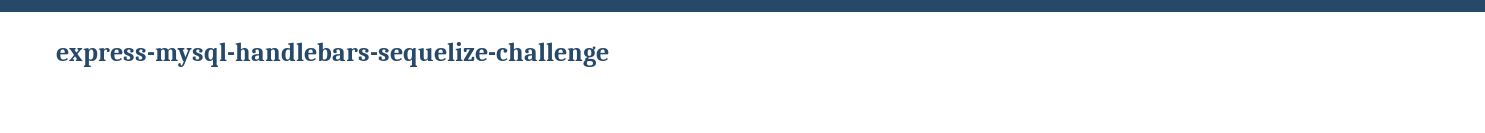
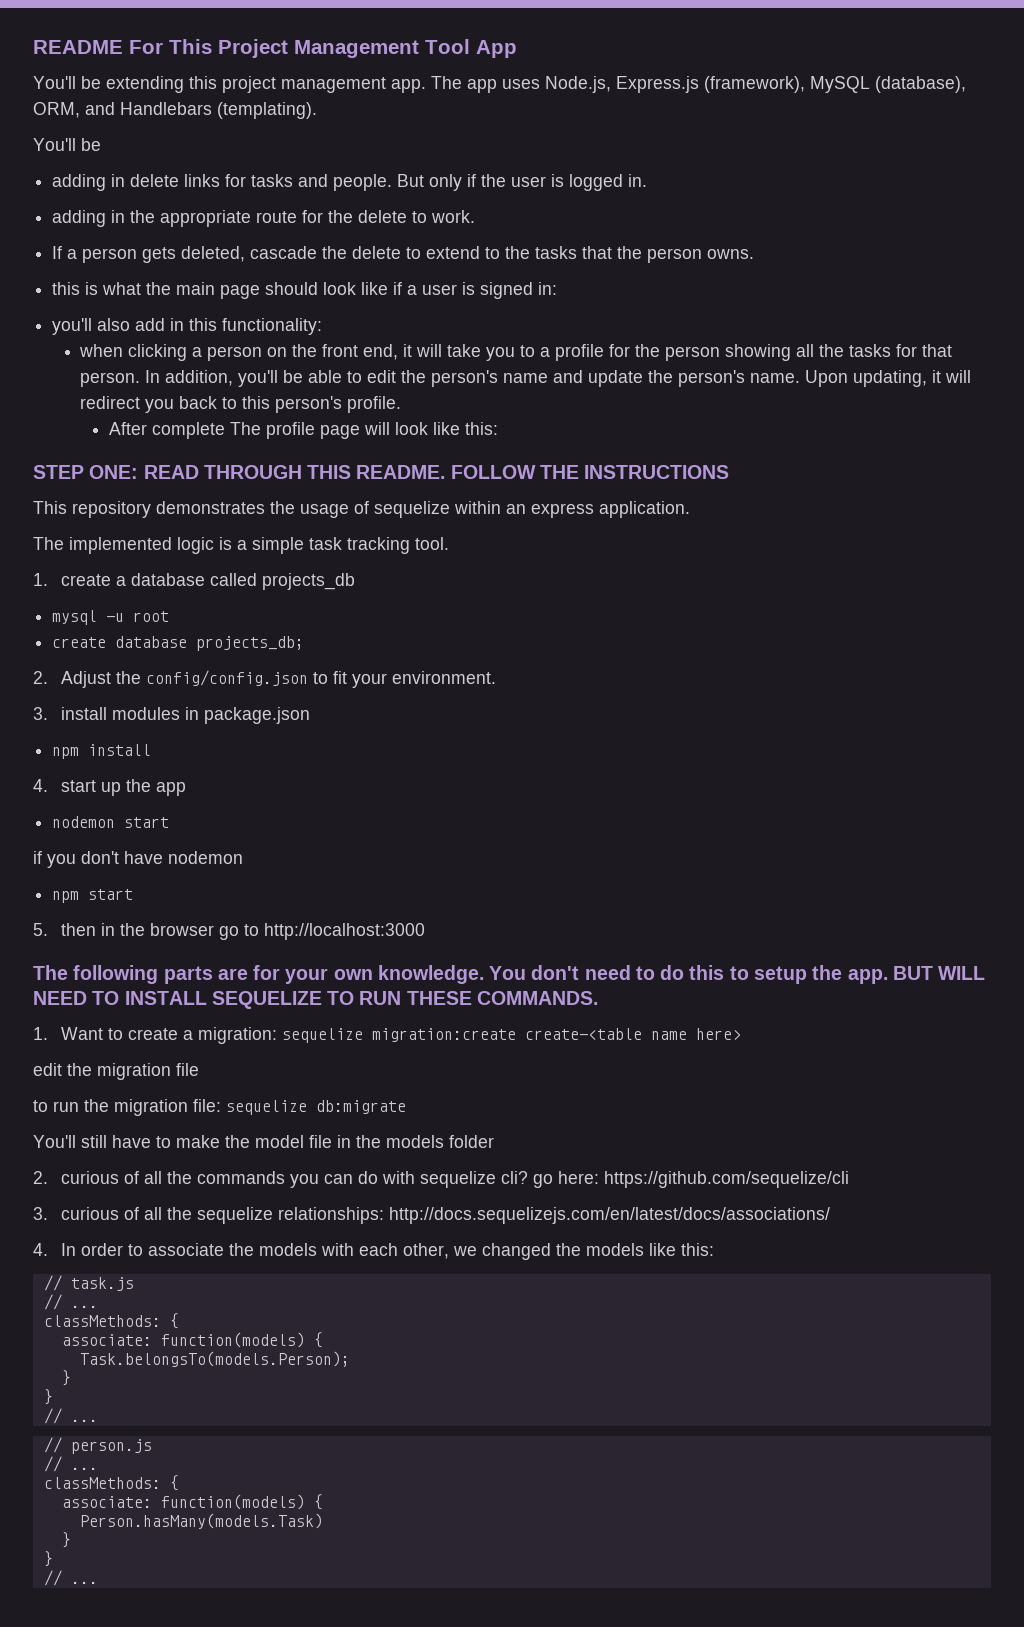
- express-mysql-handlebars-sequelize-challenge
+ README For This Project Management Tool App
+ You'll be extending this project management app. The app uses Node.js, Express.js (framework), MySQL (database), ORM, and Handlebars (templating).
+ You'll be
+ adding in delete links for tasks and people. But only if the user is logged in.
+ adding in the appropriate route for the delete to work.
+ If a person gets deleted, cascade the delete to extend to the tasks that the person owns.
+ this is what the main page should look like if a user is signed in:
+ you'll also add in this functionality:
+ when clicking a person on the front end, it will take you to a profile for the person showing all the tasks for that person. In addition, you'll be able to edit the person's name and update the person's name. Upon updating, it will redirect you back to this person's profile.
+ After complete The profile page will look like this:
+ STEP ONE: READ THROUGH THIS README. FOLLOW THE INSTRUCTIONS
+ This repository demonstrates the usage of sequelize within an express application.
+ The implemented logic is a simple task tracking tool.
+ 1. create a database called projects_db
+ mysql -u root
+ create database projects_db;
+ 2. Adjust the config/config.json to fit your environment.
+ 3. install modules in package.json
+ npm install
+ 4. start up the app
+ nodemon start
+ if you don't have nodemon
+ npm start
+ 5. then in the browser go to http://localhost:3000
+ The following parts are for your own knowledge. You don't need to do this to setup the app. BUT WILL NEED TO INSTALL SEQUELIZE TO RUN THESE COMMANDS.
+ 1. Want to create a migration: sequelize migration:create create-<table name here>
+ edit the migration file
+ to run the migration file: sequelize db:migrate
+ You'll still have to make the model file in the models folder
+ 2. curious of all the commands you can do with sequelize cli? go here: https://github.com/sequelize/cli
+ 3. curious of all the sequelize relationships: http://docs.sequelizejs.com/en/latest/docs/associations/
+ 4. In order to associate the models with each other, we changed the models like this:
+ // task.js
+ // ...
+ classMethods: {
+ associate: function(models) {
+ Task.belongsTo(models.Person);
+ }
+ }
+ // ...
+ // person.js
+ // ...
+ classMethods: {
+ associate: function(models) {
+ Person.hasMany(models.Task)
+ }
+ }
+ // ...

